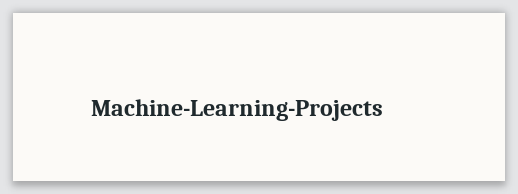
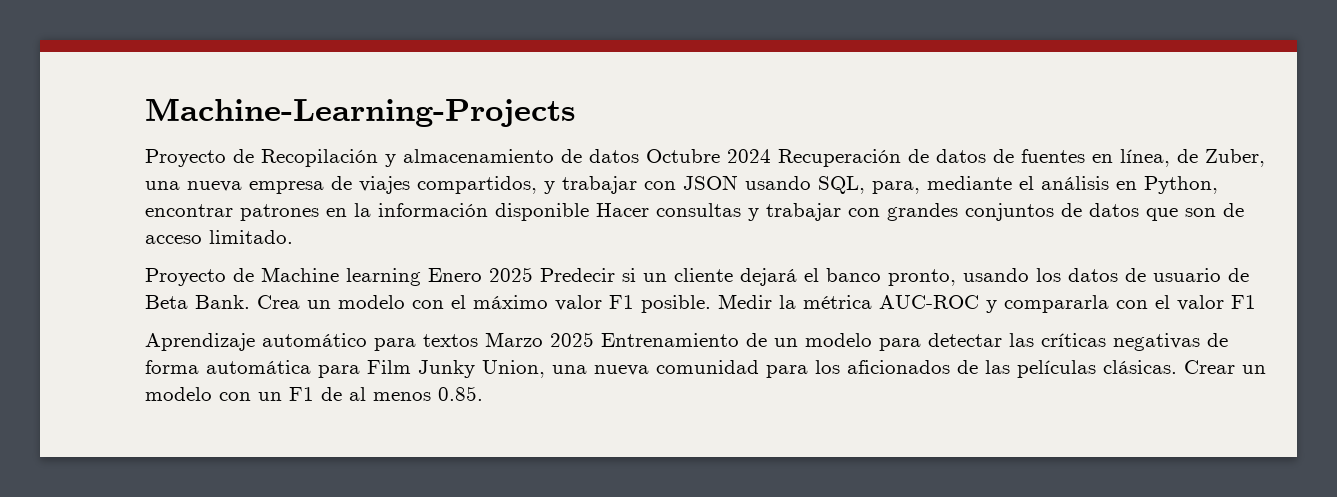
+ Proyecto de Recopilación y almacenamiento de datos Octubre 2024 Recuperación de datos de fuentes en línea, de Zuber, una nueva empresa de viajes compartidos, y trabajar con JSON usando SQL, para, mediante el análisis en Python, encontrar patrones en la información disponible Hacer consultas y trabajar con grandes conjuntos de datos que son de acceso limitado.
+ Proyecto de Machine learning Enero 2025 Predecir si un cliente dejará el banco pronto, usando los datos de usuario de Beta Bank. Crea un modelo con el máximo valor F1 posible. Medir la métrica AUC-ROC y compararla con el valor F1
+ Aprendizaje automático para textos Marzo 2025 Entrenamiento de un modelo para detectar las críticas negativas de forma automática para Film Junky Union, una nueva comunidad para los aficionados de las películas clásicas. Crear un modelo con un F1 de al menos 0.85.

